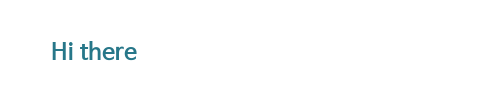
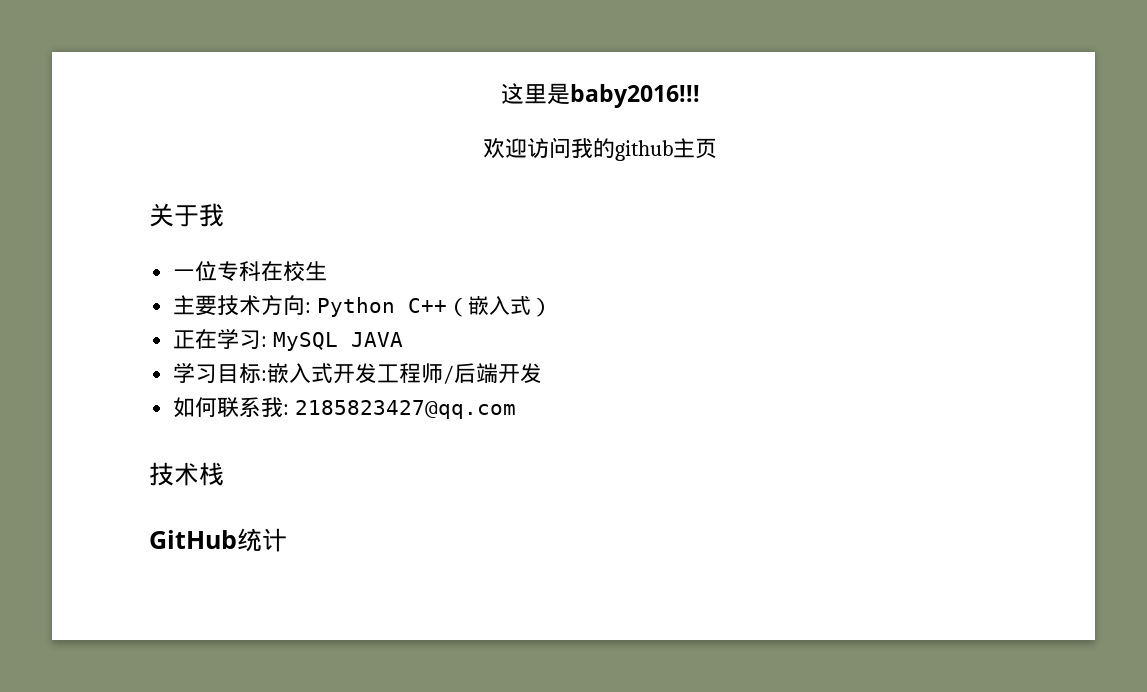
- Hi there
+ 这里是baby2016!!!
+ 欢迎访问我的github主页
+ 关于我
+ 一位专科在校生
+ 主要技术方向: Python C++（嵌入式）
+ 正在学习: MySQL JAVA
+ 学习目标:嵌入式开发工程师/后端开发
+ 如何联系我: 2185823427@qq.com
+ 技术栈
+ GitHub统计

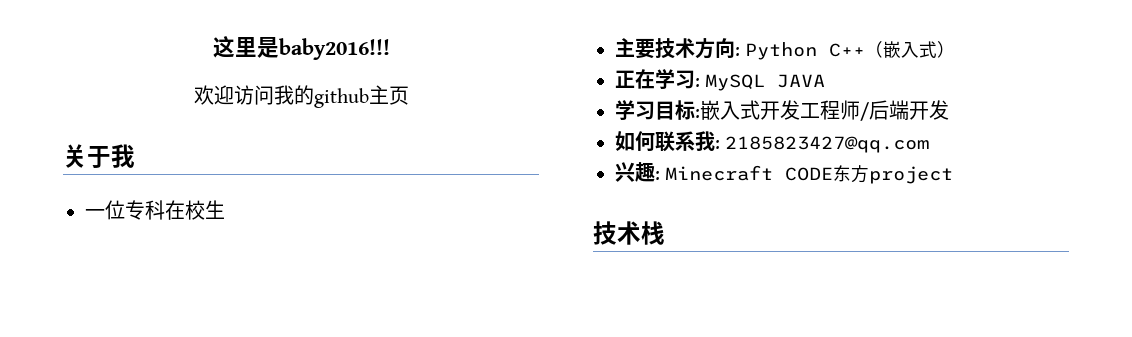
+ 兴趣: Minecraft CODE东方project
- GitHub统计

